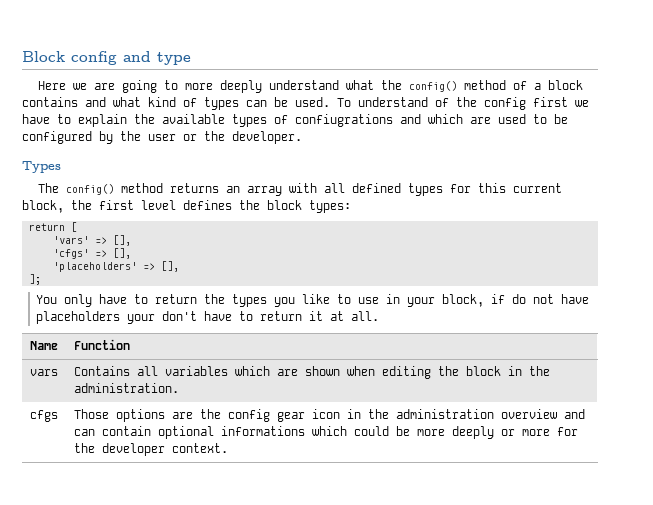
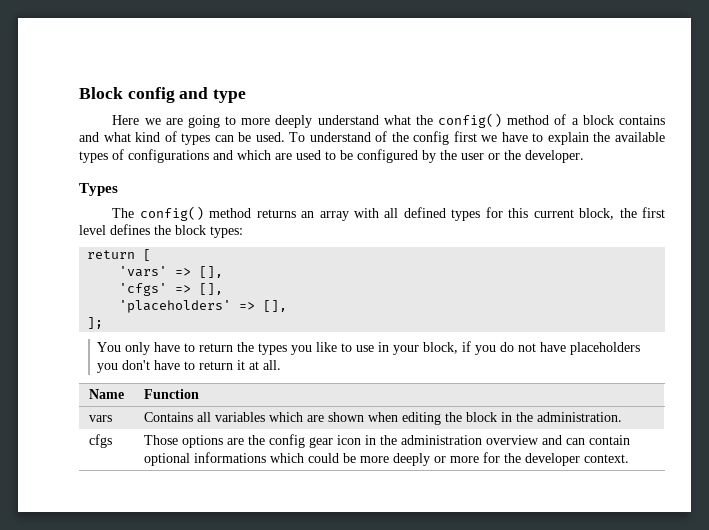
- To understand of the config first we have to explain the available types of confiugrations and which are used to be configured by the user or the developer.
+ To understand of the config first we have to explain the available types of configurations and which are used to be configured by the user or the developer.
- You only have to return the types you like to use in your block, if do not have placeholders your don't have to return it at all.
+ You only have to return the types you like to use in your block, if you do not have placeholders you don't have to return it at all.

